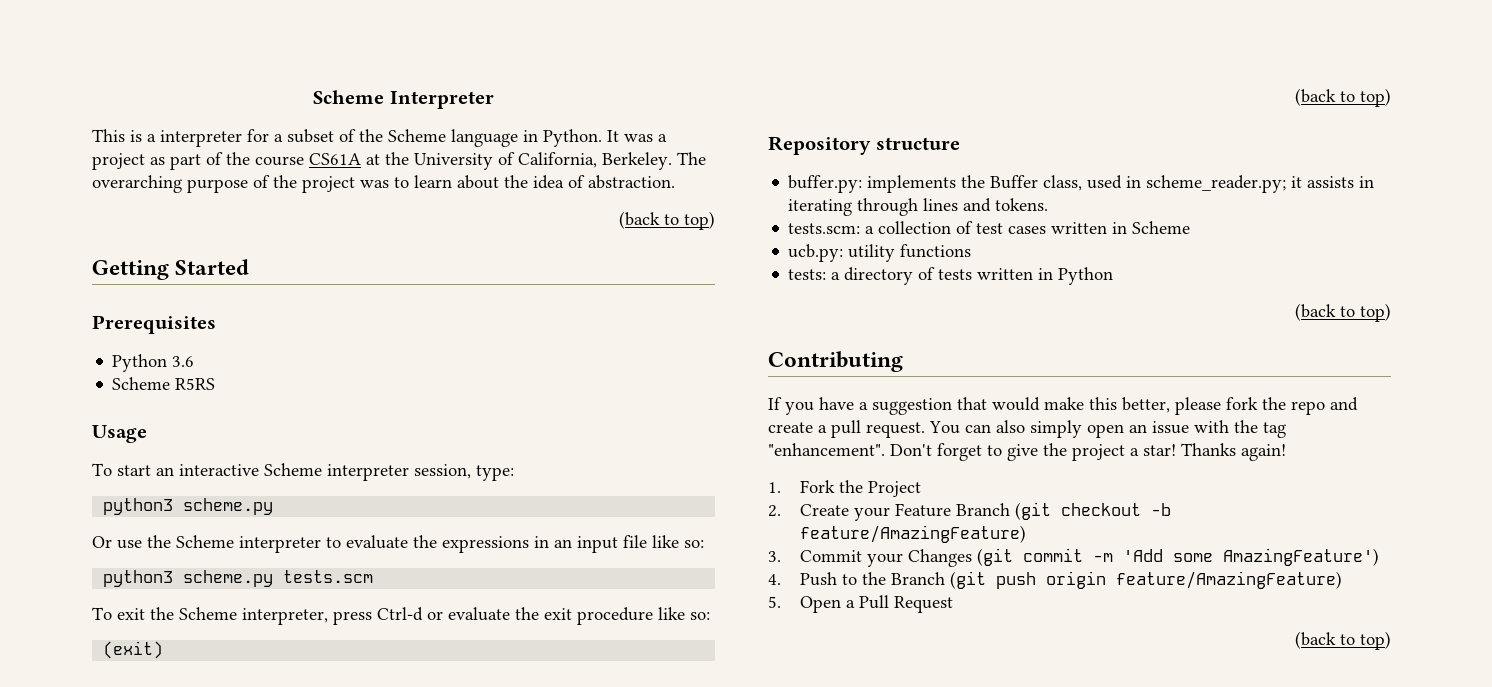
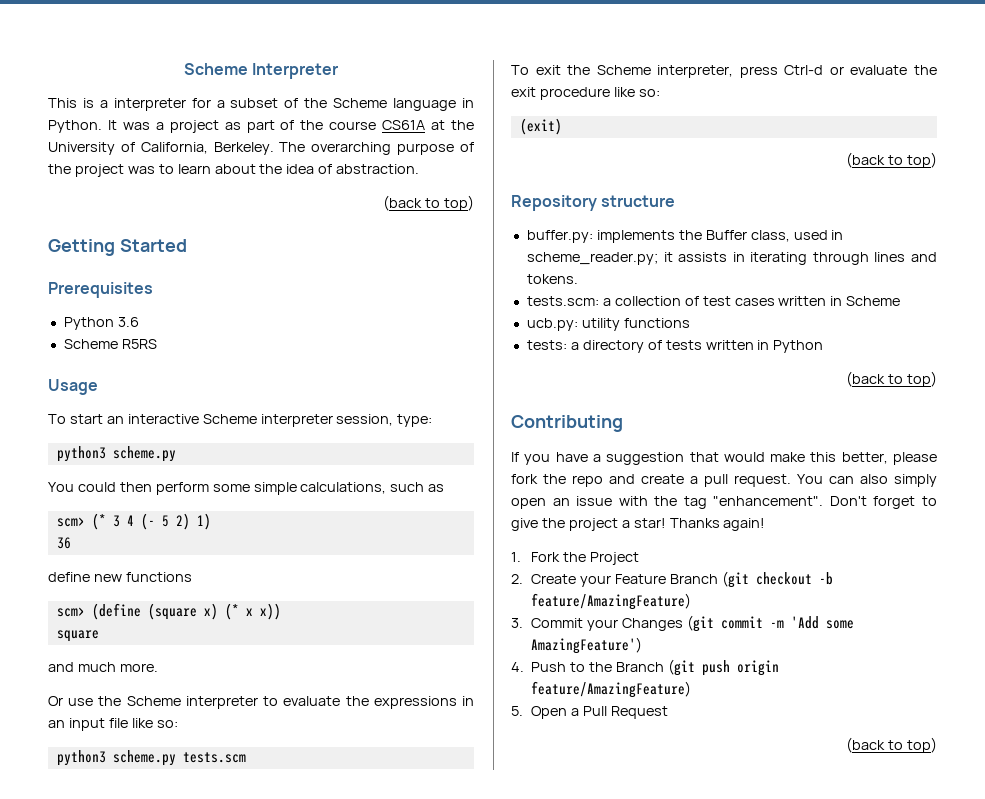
+ You could then perform some simple calculations, such as
+ scm> (* 3 4 (- 5 2) 1)
+ 36
+ define new functions
+ scm> (define (square x) (* x x))
+ square
+ and much more.

